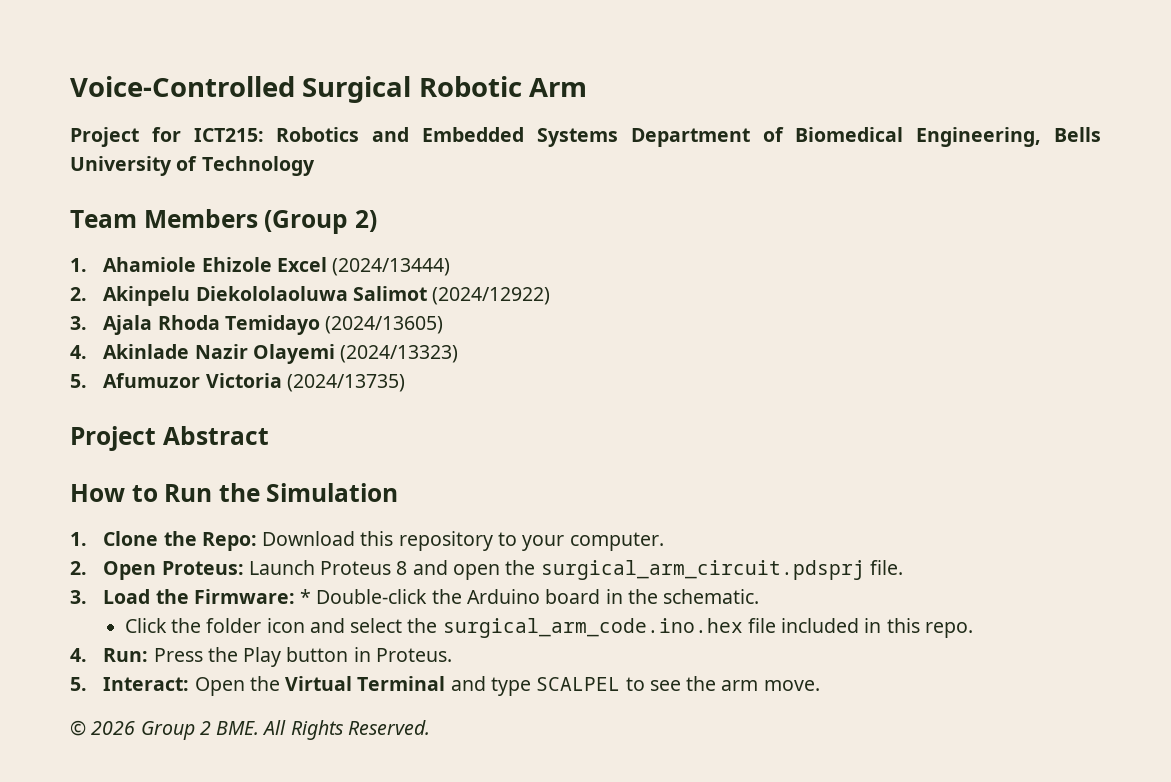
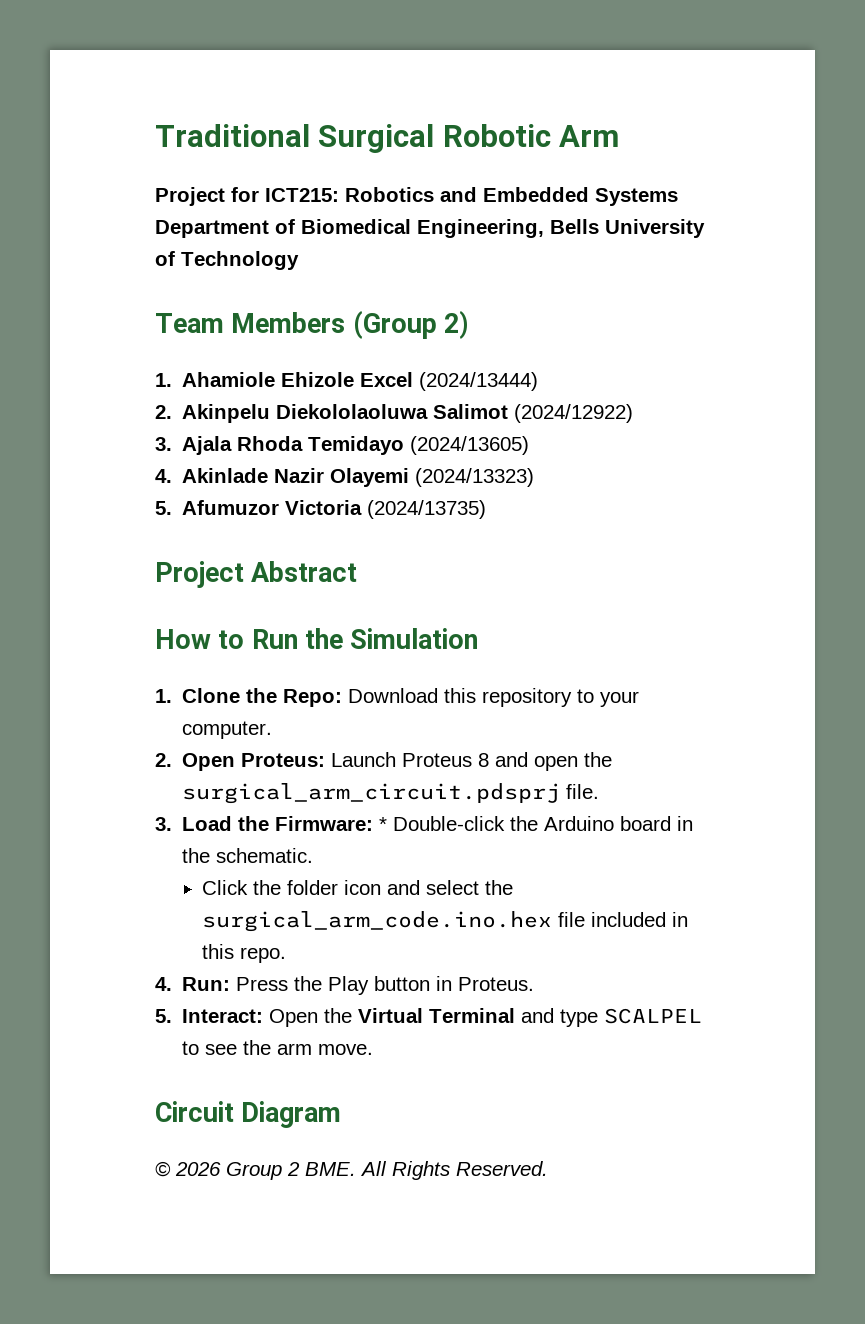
- Voice-Controlled Surgical Robotic Arm
+ Traditional Surgical Robotic Arm
+ Circuit Diagram

